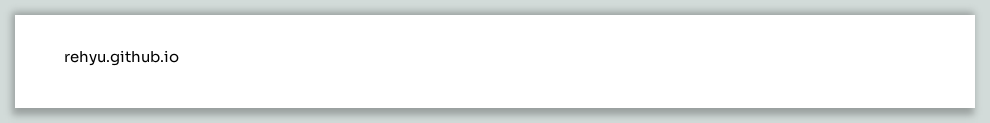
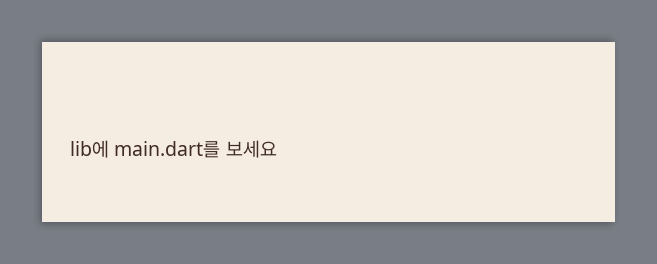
- rehyu.github.io
+ lib에 main.dart를 보세요

